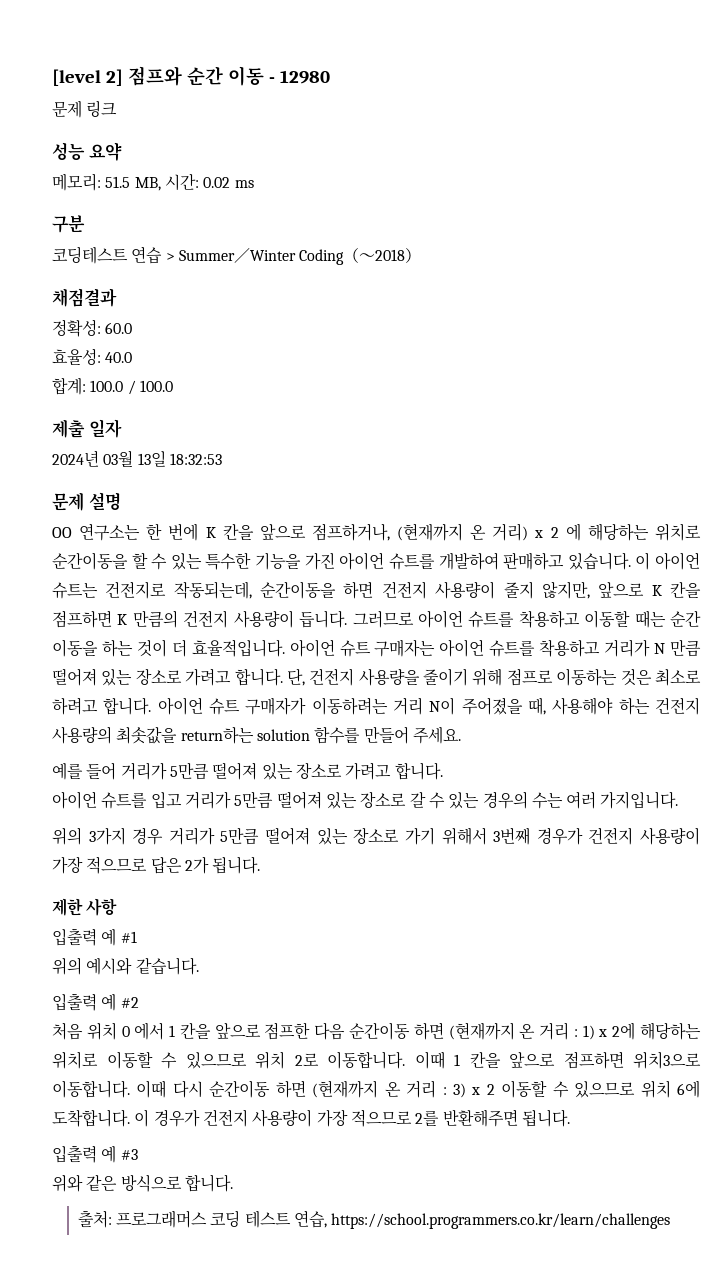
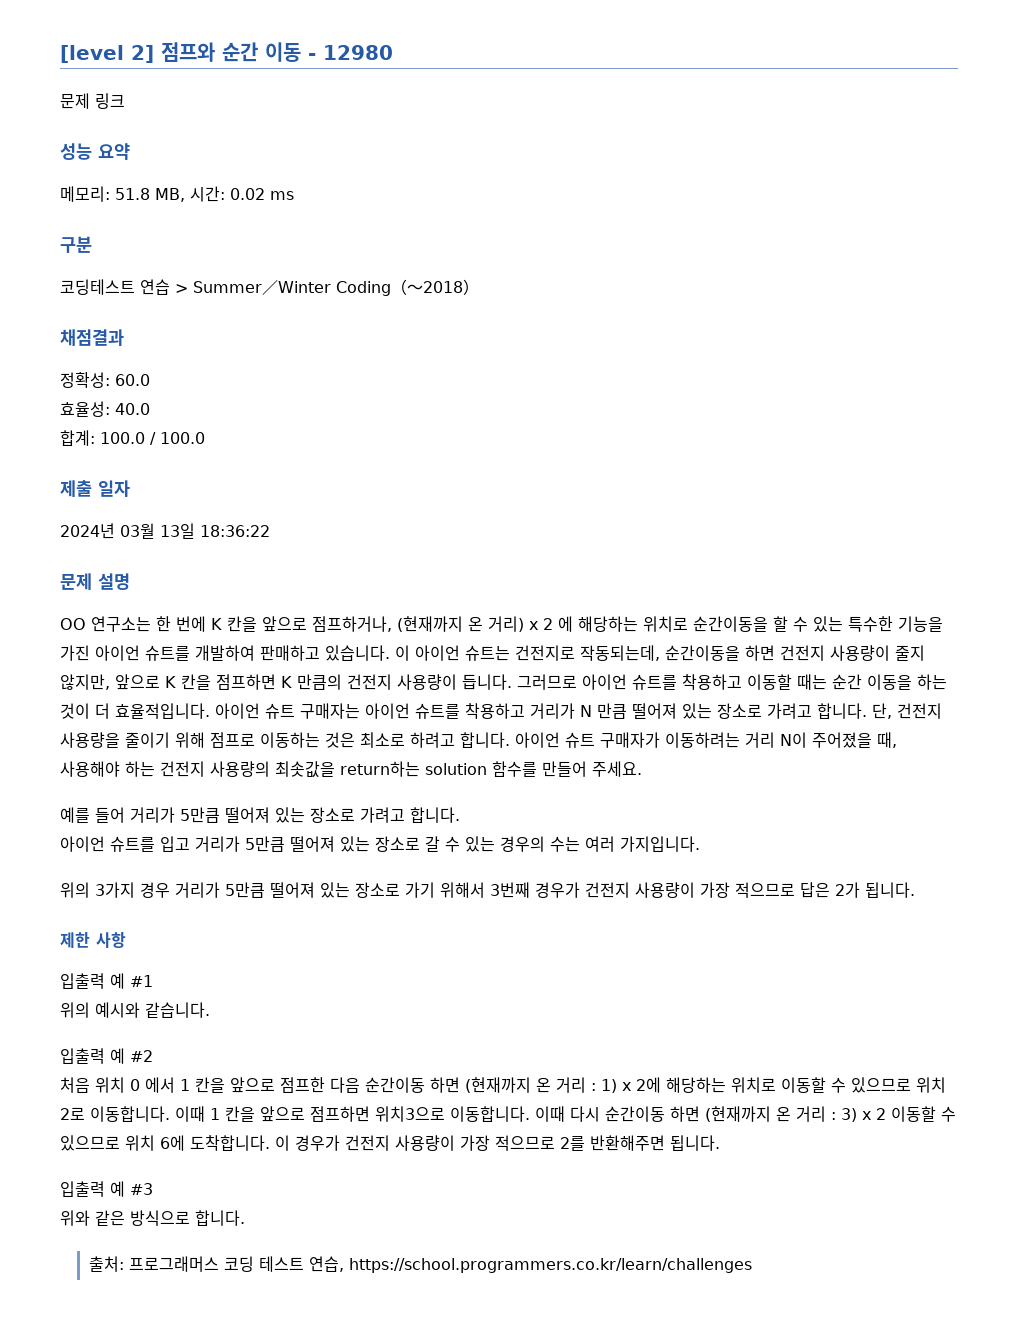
- 메모리: 51.5 MB, 시간: 0.02 ms
+ 메모리: 51.8 MB, 시간: 0.02 ms
- 2024년 03월 13일 18:32:53
+ 2024년 03월 13일 18:36:22

